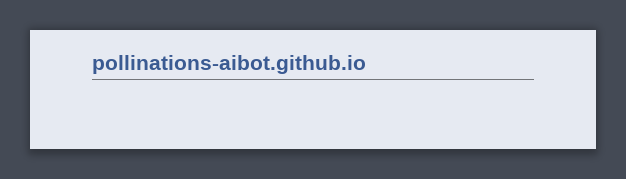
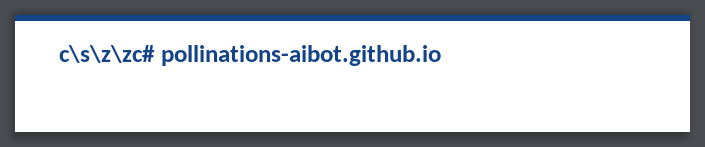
- pollinations-aibot.github.io
+ c\s\z\zc# pollinations-aibot.github.io

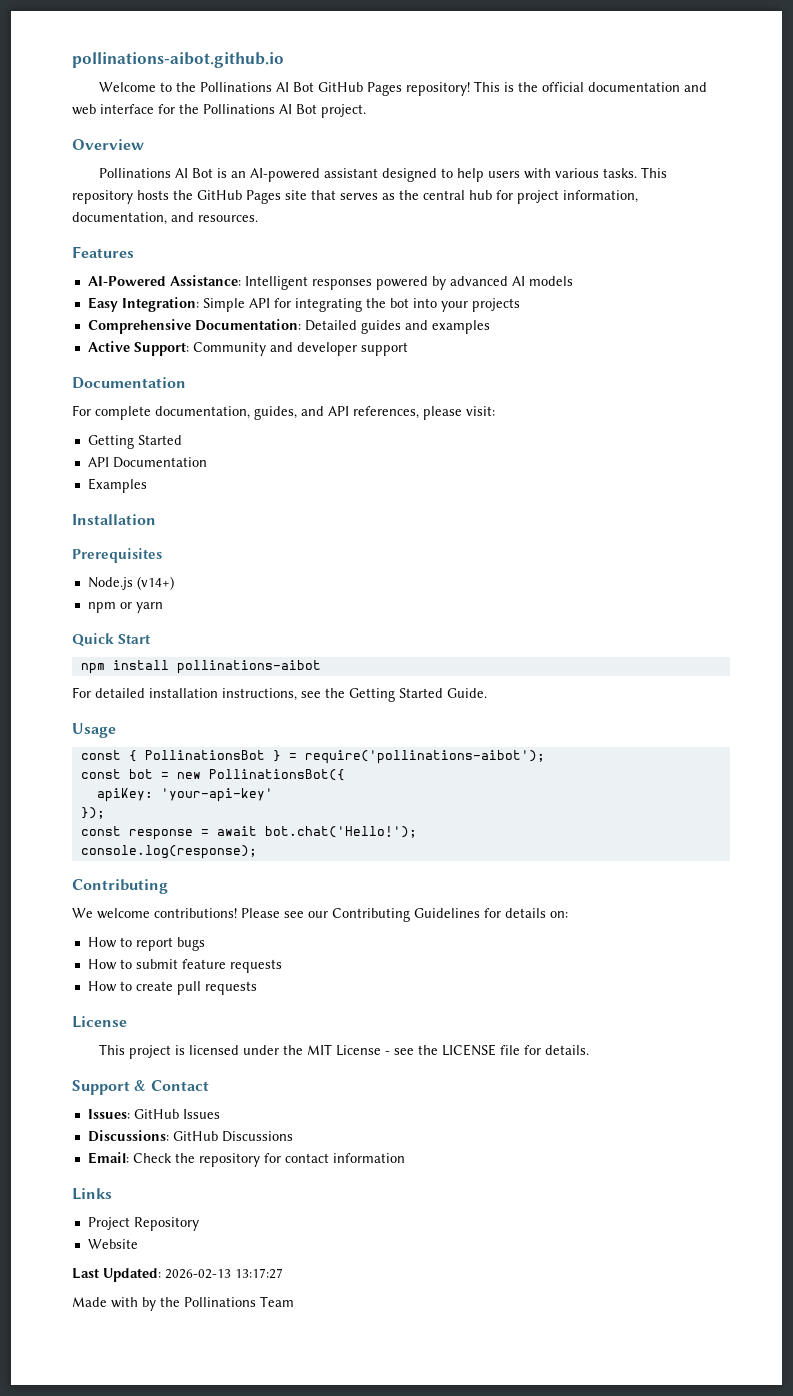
- c\s\z\zc# pollinations-aibot.github.io
+ pollinations-aibot.github.io
+ Welcome to the Pollinations AI Bot GitHub Pages repository! This is the official documentation and web interface for the Pollinations AI Bot project.
+ Overview
+ Pollinations AI Bot is an AI-powered assistant designed to help users with various tasks. This repository hosts the GitHub Pages site that serves as the central hub for project information, documentation, and resources.
+ Features
+ AI-Powered Assistance: Intelligent responses powered by advanced AI models
+ Easy Integration: Simple API for integrating the bot into your projects
+ Comprehensive Documentation: Detailed guides and examples
+ Active Support: Community and developer support
+ Documentation
+ For complete documentation, guides, and API references, please visit:
+ Getting Started
+ API Documentation
+ Examples
+ Installation
+ Prerequisites
+ Node.js (v14+)
+ npm or yarn
+ Quick Start
+ npm install pollinations-aibot
+ For detailed installation instructions, see the Getting Started Guide.
+ Usage
+ const { PollinationsBot } = require('pollinations-aibot');
+ const bot = new PollinationsBot({
+ apiKey: 'your-api-key'
+ });
+ const response = await bot.chat('Hello!');
+ console.log(response);
+ Contributing
+ We welcome contributions! Please see our Contributing Guidelines for details on:
+ How to report bugs
+ How to submit feature requests
+ How to create pull requests
+ License
+ This project is licensed under the MIT License - see the LICENSE file for details.
+ Support & Contact
+ Issues: GitHub Issues
+ Discussions: GitHub Discussions
+ Email: Check the repository for contact information
+ Links
+ Project Repository
+ Website
+ Last Updated: 2026-02-13 13:17:27
+ Made with by the Pollinations Team

